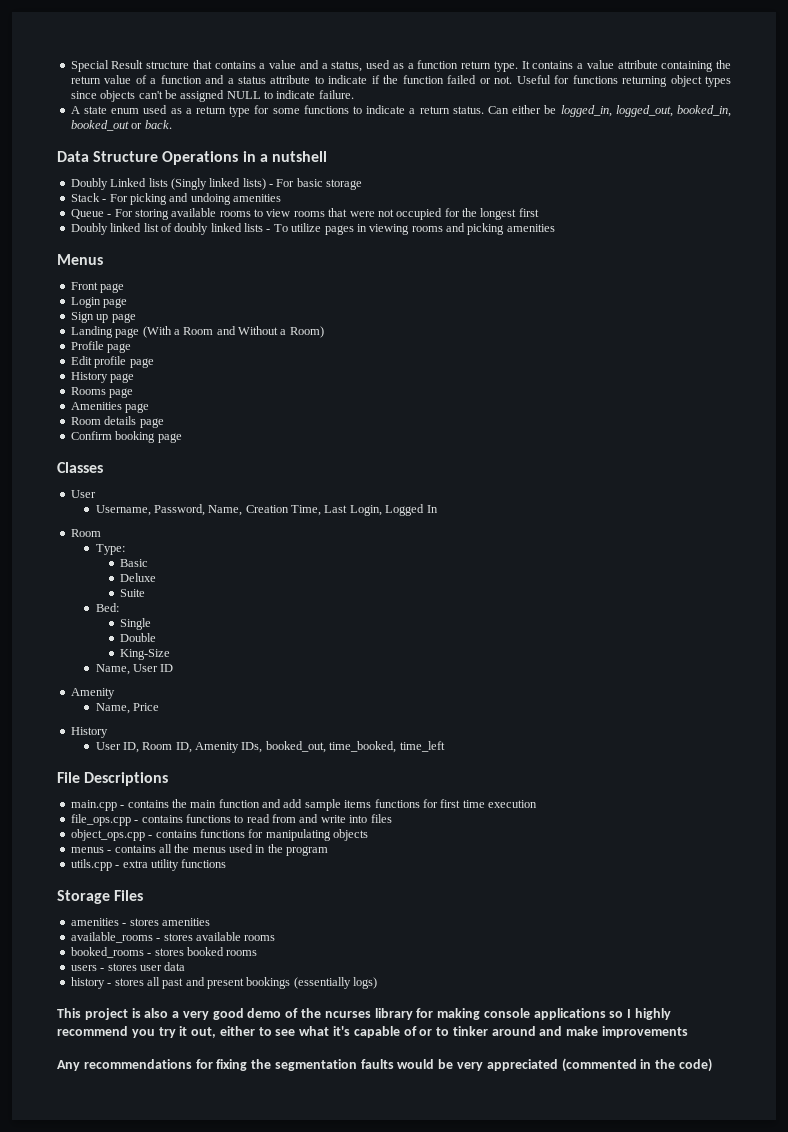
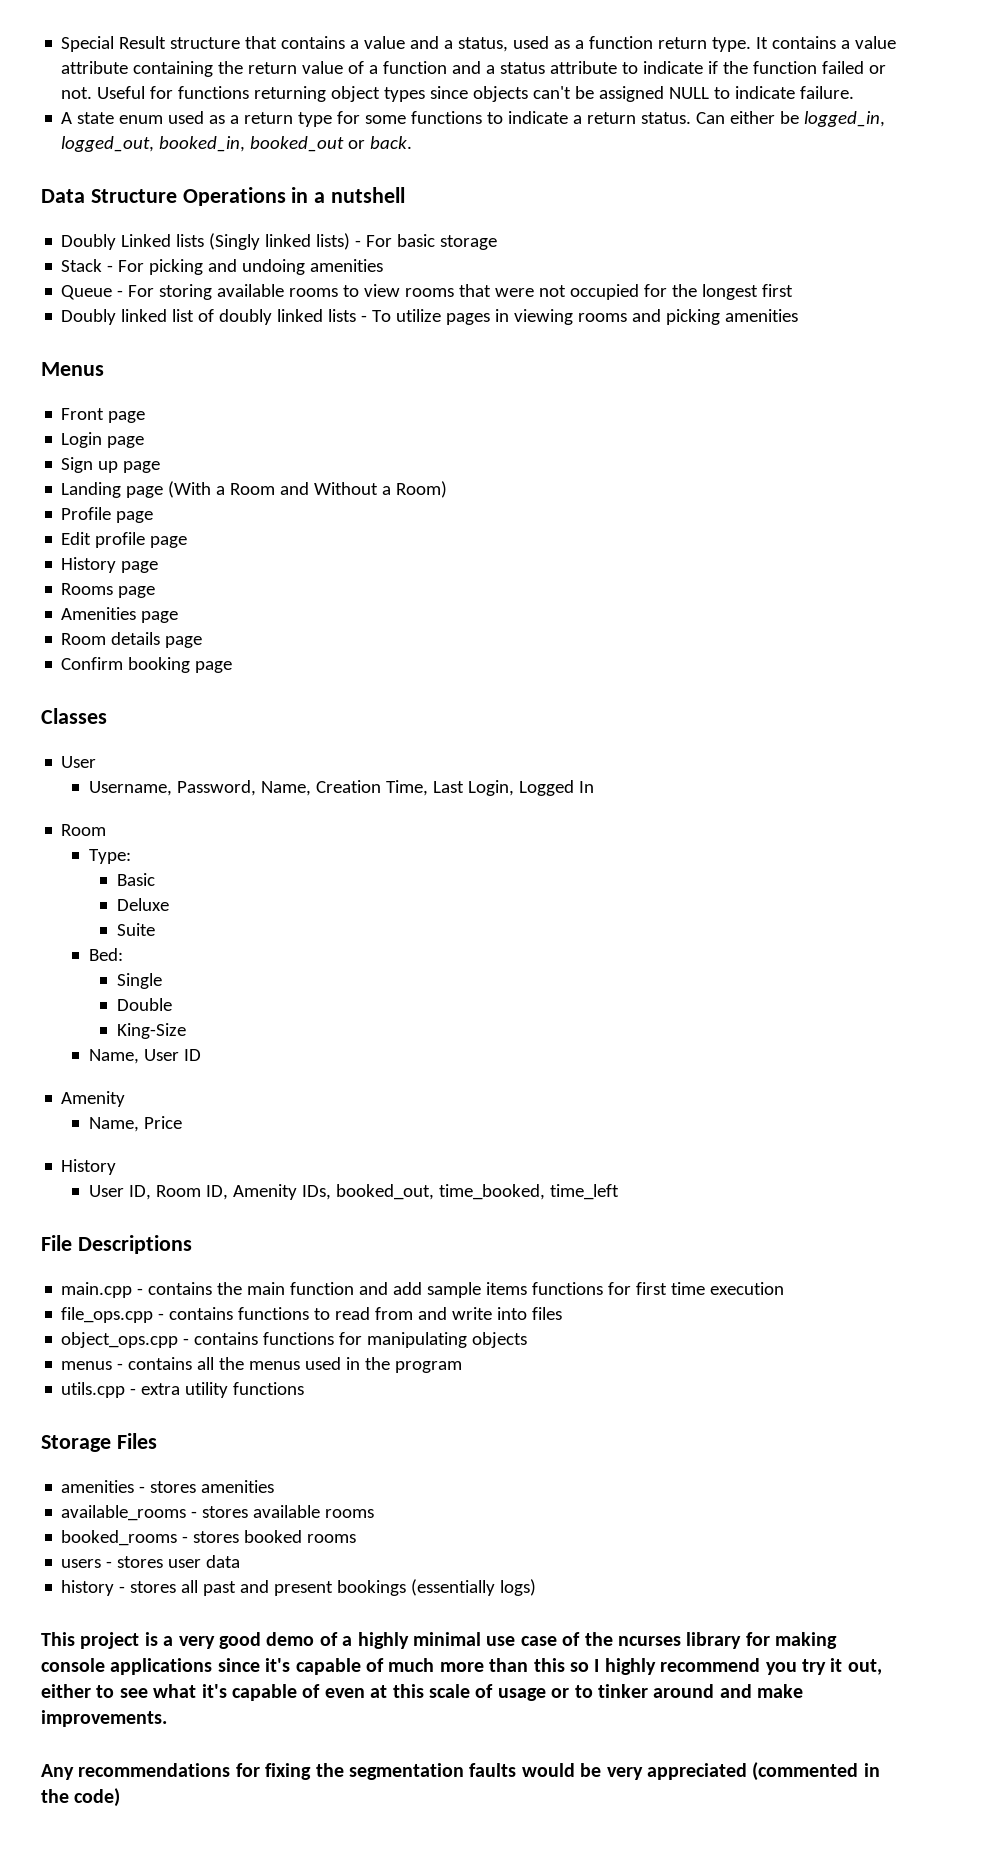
- This project is also a very good demo of the ncurses library for making console applications so I highly recommend you try it out, either to see what it's capable of or to tinker around and make improvements
+ This project is a very good demo of a highly minimal use case of the ncurses library for making console applications since it's capable of much more than this so I highly recommend you try it out, either to see what it's capable of even at this scale of usage or to tinker around and make improvements.

